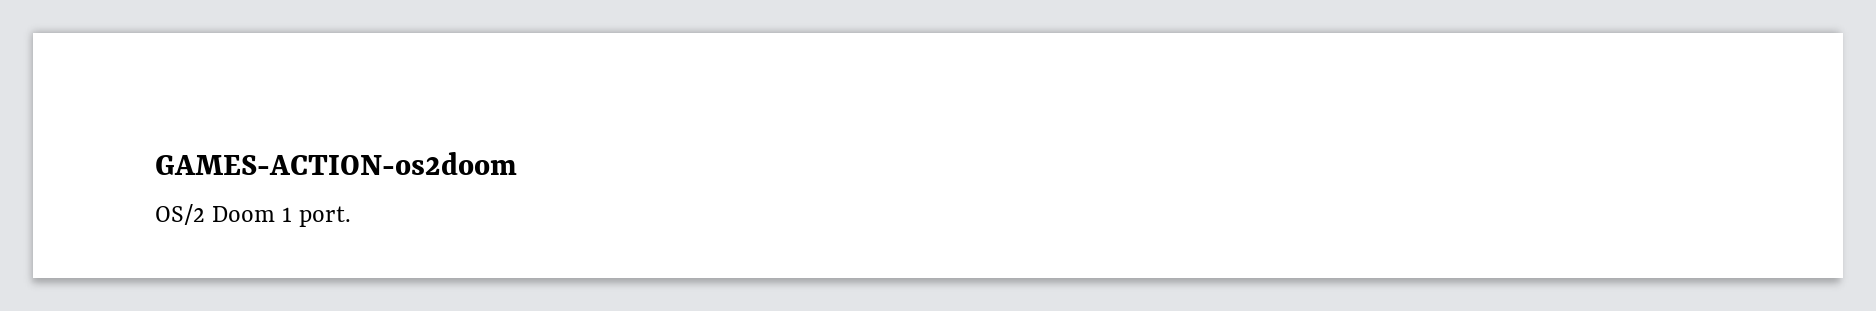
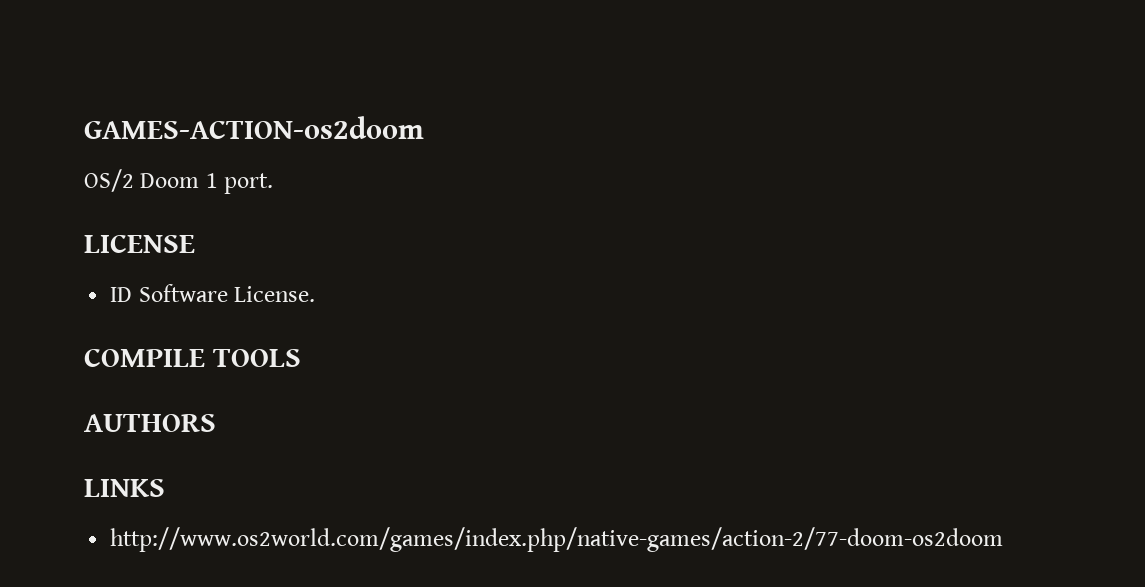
+ LICENSE
+ ID Software License.
+ COMPILE TOOLS
+ AUTHORS
+ LINKS
+ http://www.os2world.com/games/index.php/native-games/action-2/77-doom-os2doom

